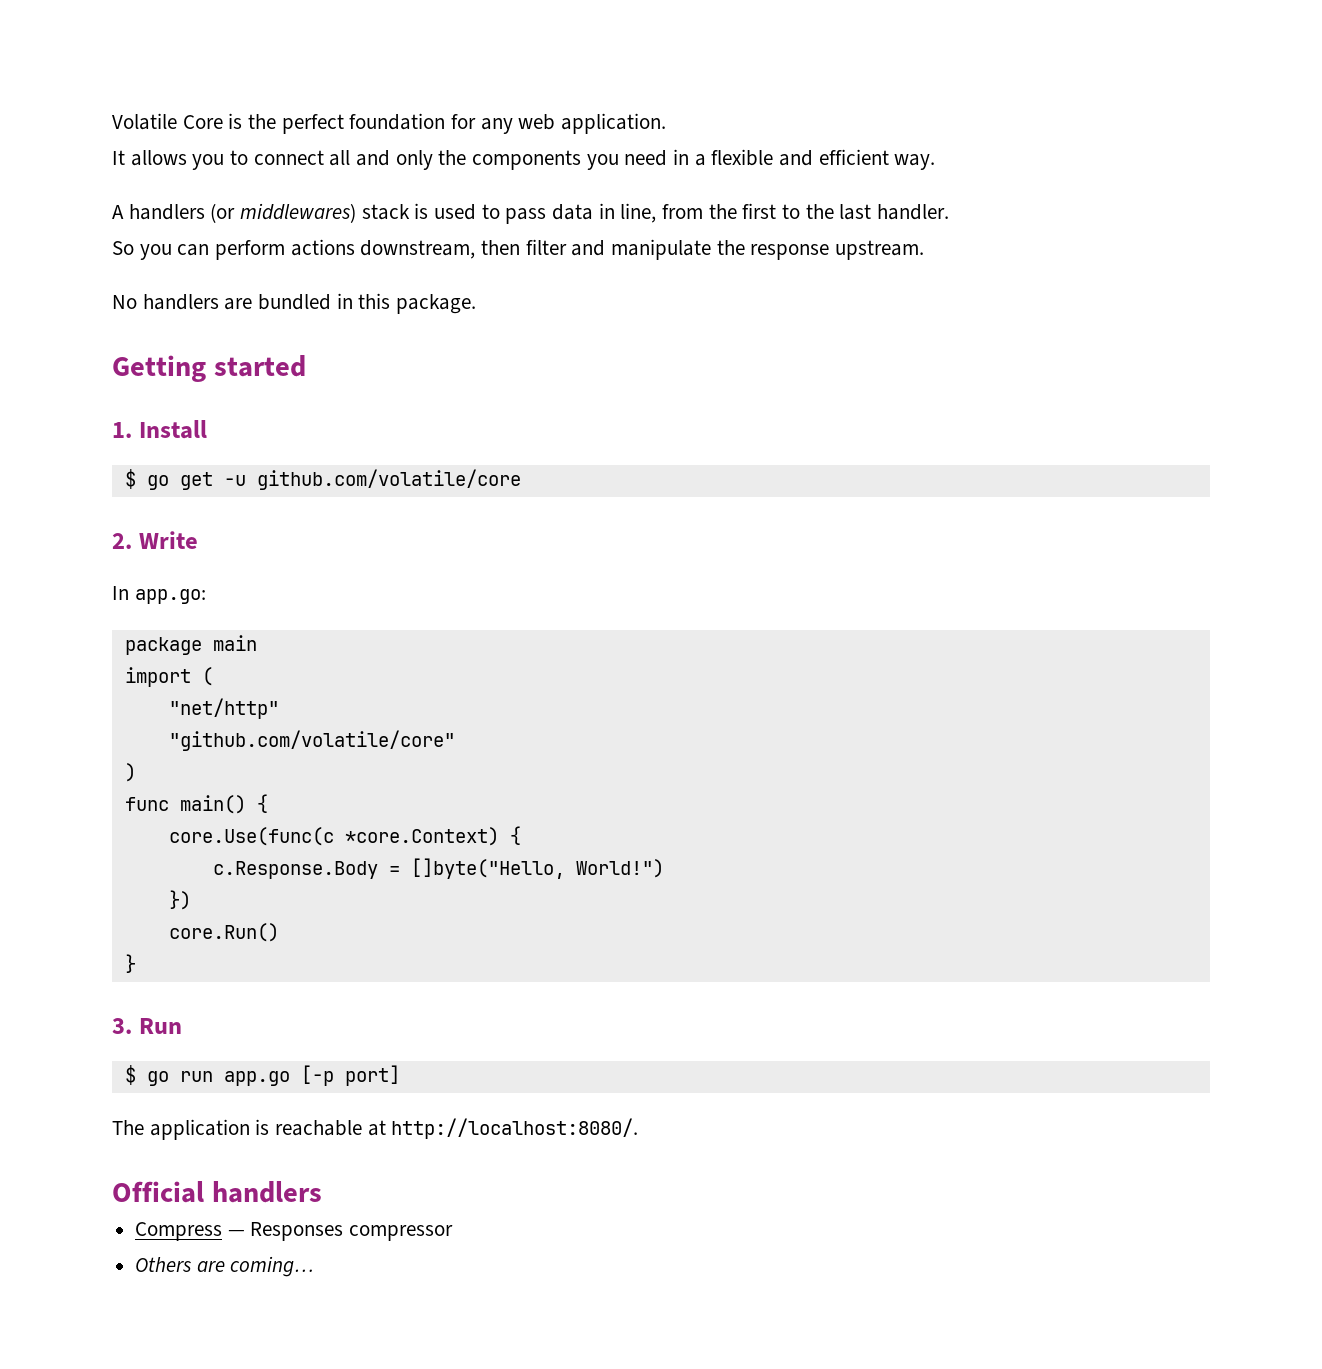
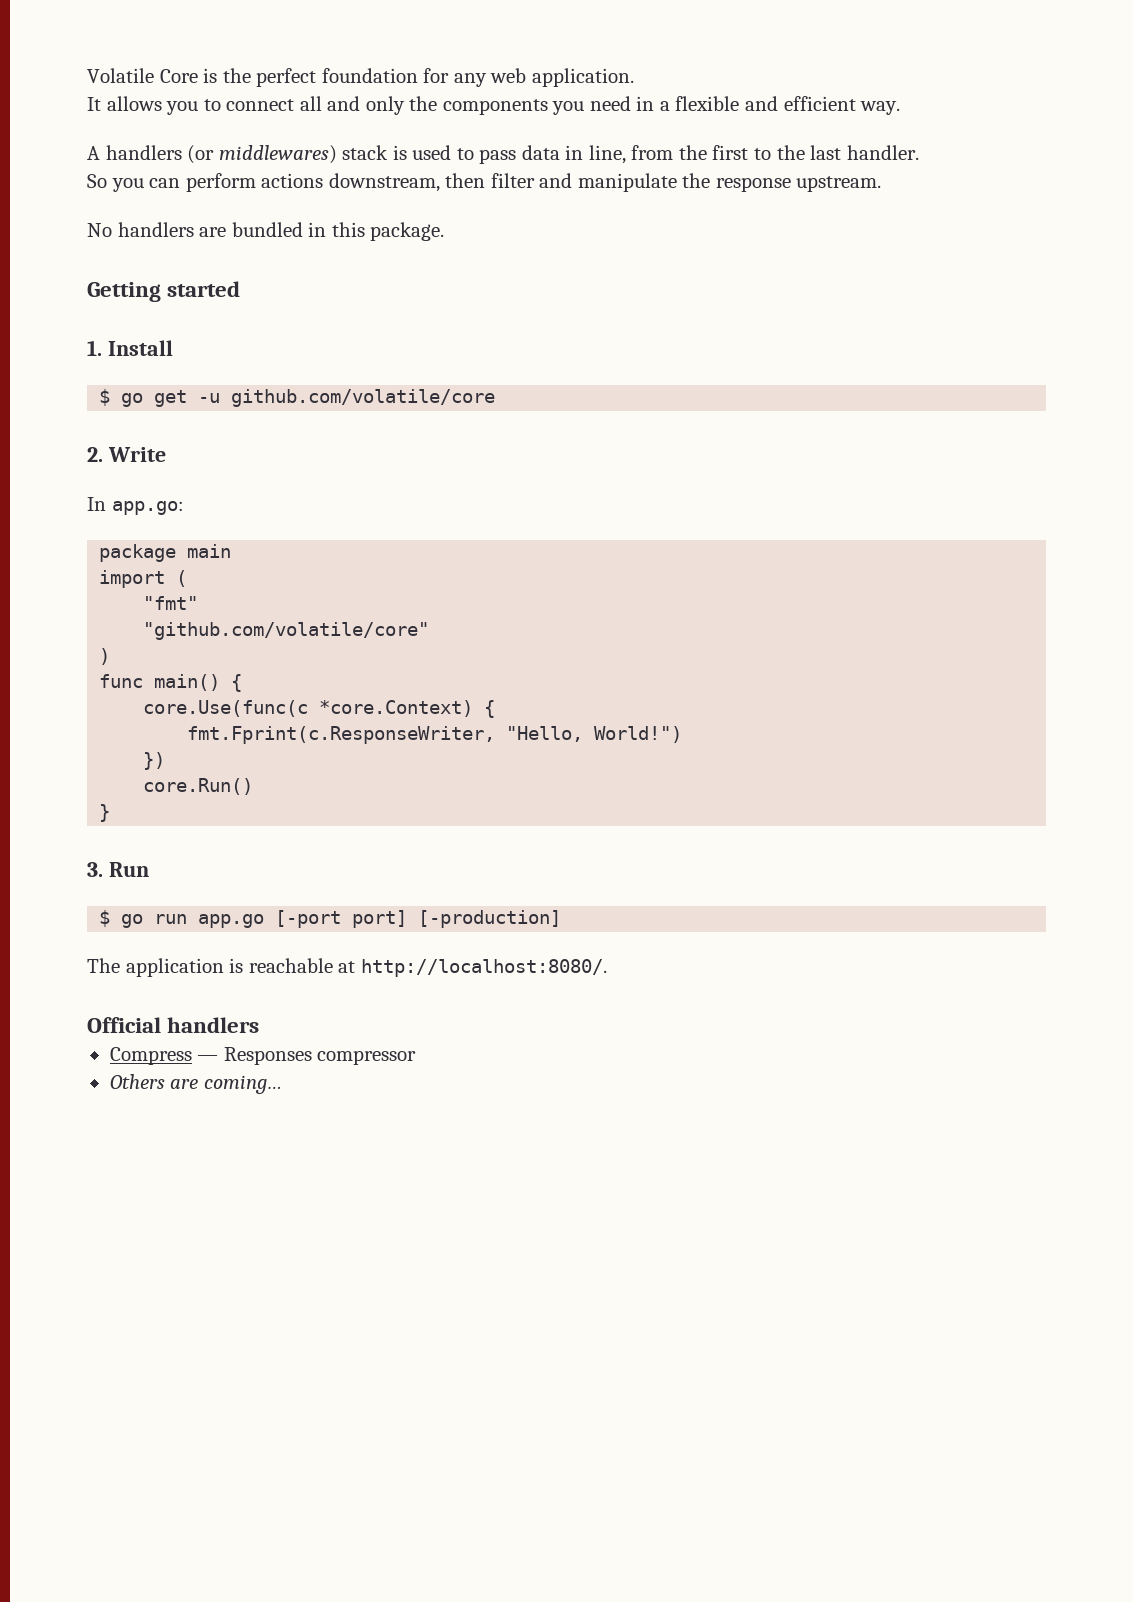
- "net/http"
+ "fmt"
- c.Response.Body = []byte("Hello, World!")
+ fmt.Fprint(c.ResponseWriter, "Hello, World!")
- $ go run app.go [-p port]
+ $ go run app.go [-port port] [-production]

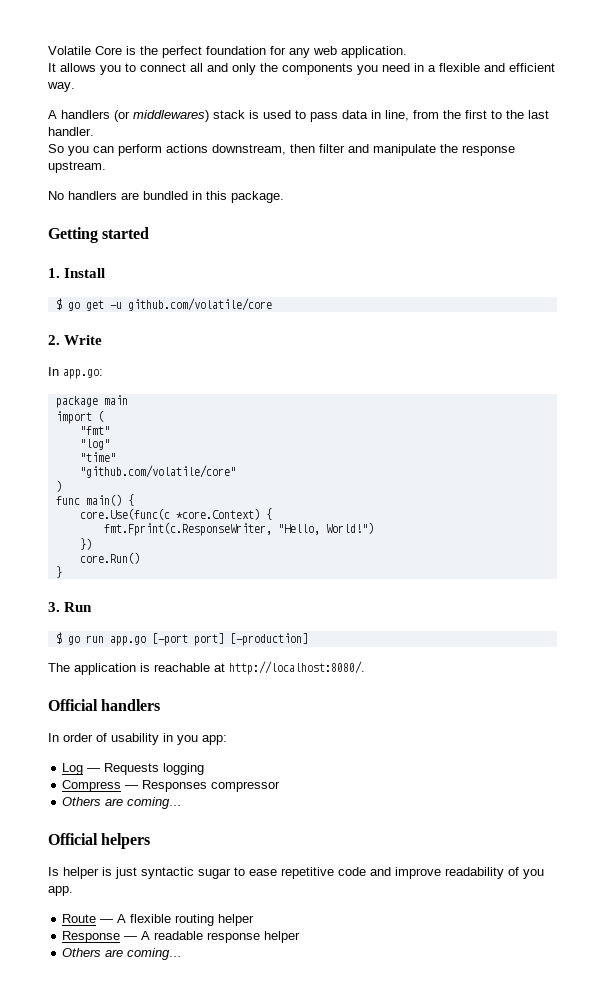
+ "log"
+ "time"
+ In order of usability in you app:
+ Log — Requests logging
+ Official helpers
+ Is helper is just syntactic sugar to ease repetitive code and improve readability of you app.
+ Route — A flexible routing helper
+ Response — A readable response helper
+ Others are coming…

